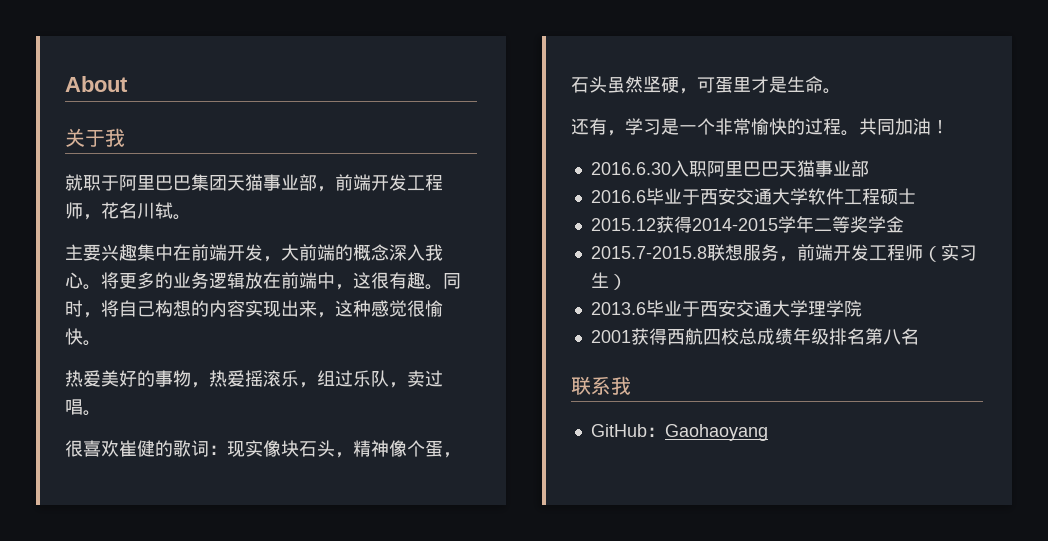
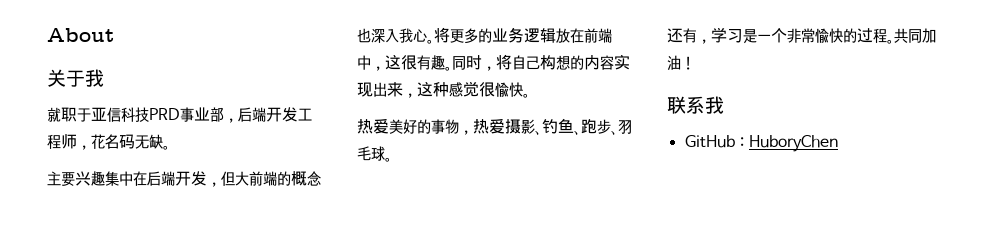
- 就职于阿里巴巴集团天猫事业部，前端开发工程师，花名川轼。
+ 就职于亚信科技PRD事业部，后端开发工程师，花名码无缺。
- 主要兴趣集中在前端开发，大前端的概念深入我心。
+ 主要兴趣集中在后端开发，但大前端的概念也深入我心。
- 热爱美好的事物，热爱摇滚乐，组过乐队，卖过唱。
- 很喜欢崔健的歌词：现实像块石头，精神像个蛋，石头虽然坚硬，可蛋里才是生命。
+ 热爱美好的事物，热爱摄影、钓鱼、跑步、羽毛球。
- 2016.6.30入职阿里巴巴天猫事业部
- 2016.6毕业于西安交通大学软件工程硕士
- 2015.12获得2014-2015学年二等奖学金
- 2015.7-2015.8联想服务，前端开发工程师（实习生）
- 2013.6毕业于西安交通大学理学院
- 2001获得西航四校总成绩年级排名第八名
- GitHub：Gaohaoyang
+ GitHub：HuboryChen

